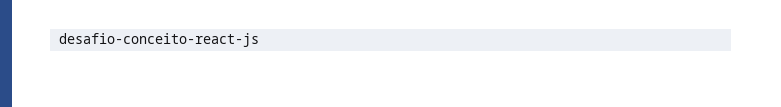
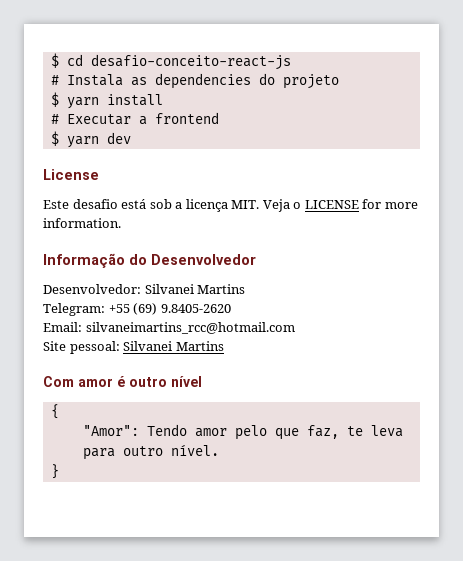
- desafio-conceito-react-js
+ $ cd desafio-conceito-react-js
+ # Instala as dependencies do projeto
+ $ yarn install
+ # Executar a frontend
+ $ yarn dev
+ License
+ Este desafio está sob a licença MIT. Veja o LICENSE for more information.
+ Informação do Desenvolvedor
+ Desenvolvedor: Silvanei Martins
+ Telegram: +55 (69) 9.8405-2620
+ Email: silvaneimartins_rcc@hotmail.com
+ Site pessoal: Silvanei Martins
+ Com amor é outro nível
+ {
+ "Amor": Tendo amor pelo que faz, te leva para outro nível.
+ }

